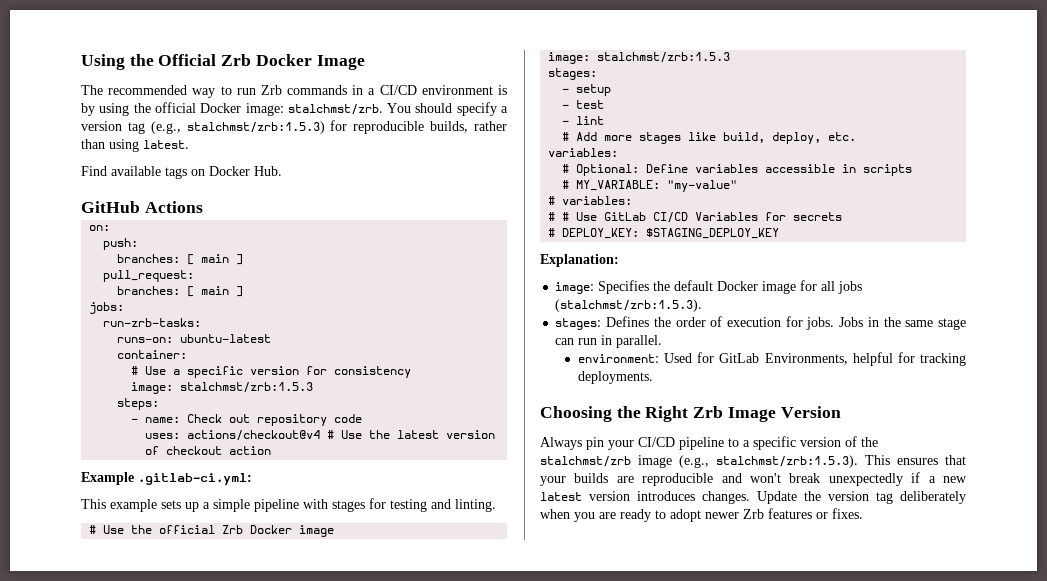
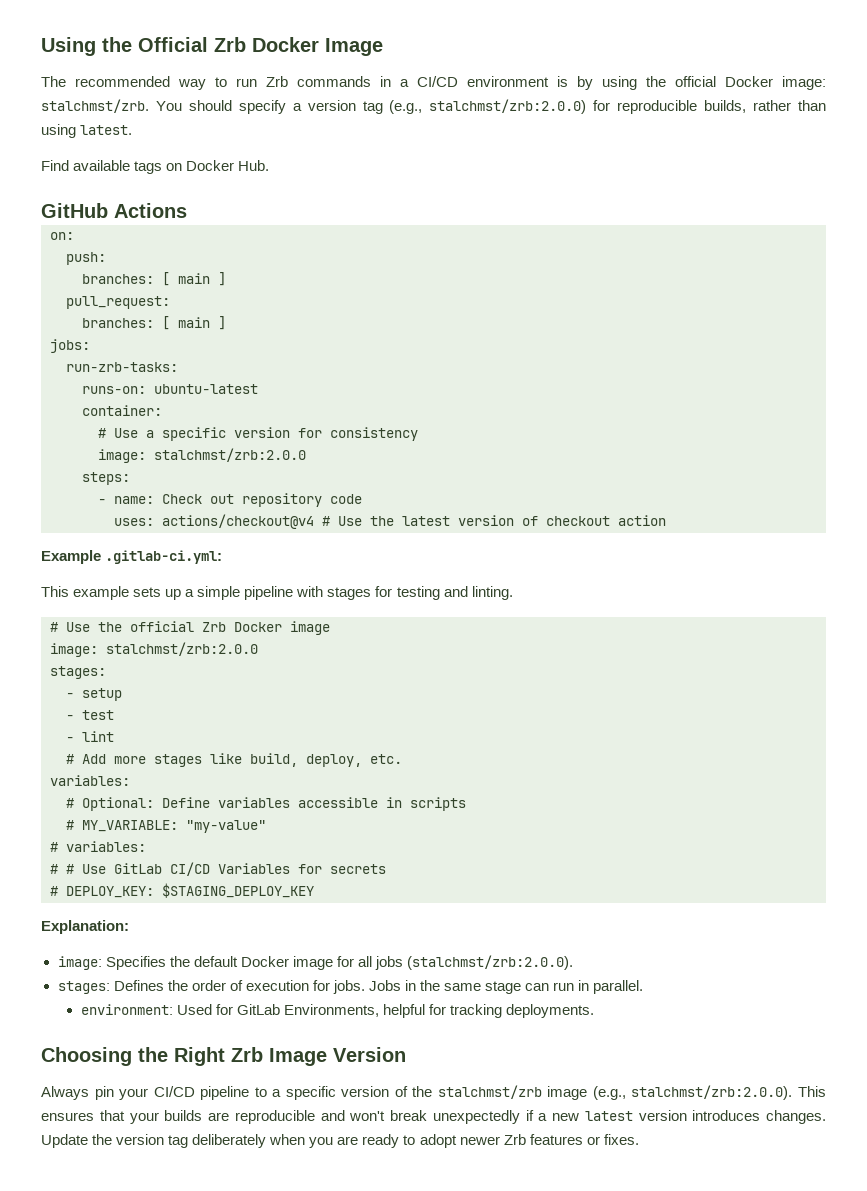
- You should specify a version tag (e.g., stalchmst/zrb:1.5.3) for reproducible builds, rather than using latest.
+ You should specify a version tag (e.g., stalchmst/zrb:2.0.0) for reproducible builds, rather than using latest.
  # Use a specific version for consistency
- image: stalchmst/zrb:1.5.3
+ image: stalchmst/zrb:2.0.0
  # Use the official Zrb Docker image
- image: stalchmst/zrb:1.5.3
+ image: stalchmst/zrb:2.0.0
- image: Specifies the default Docker image for all jobs (stalchmst/zrb:1.5.3).
+ image: Specifies the default Docker image for all jobs (stalchmst/zrb:2.0.0).
- Always pin your CI/CD pipeline to a specific version of the stalchmst/zrb image (e.g., stalchmst/zrb:1.5.3). This ensures that your builds are reproducible and won't break unexpectedly if a new latest version introduces changes.
+ Always pin your CI/CD pipeline to a specific version of the stalchmst/zrb image (e.g., stalchmst/zrb:2.0.0). This ensures that your builds are reproducible and won't break unexpectedly if a new latest version introduces changes.

